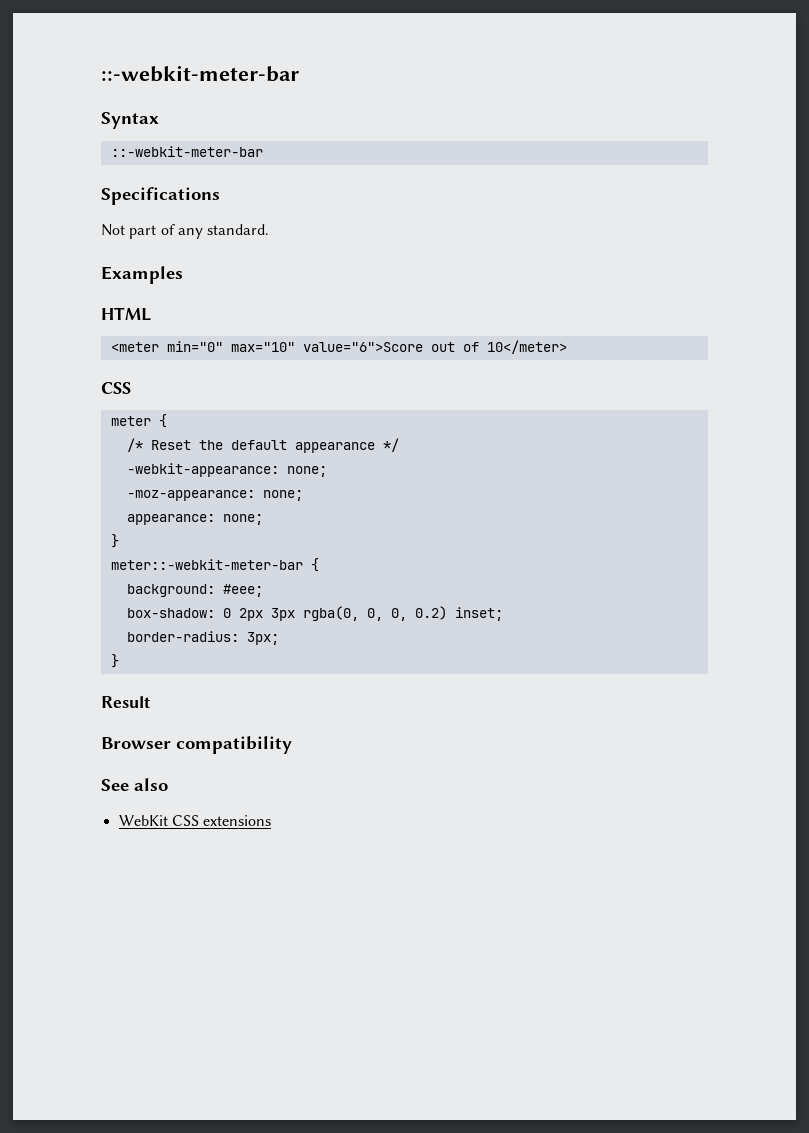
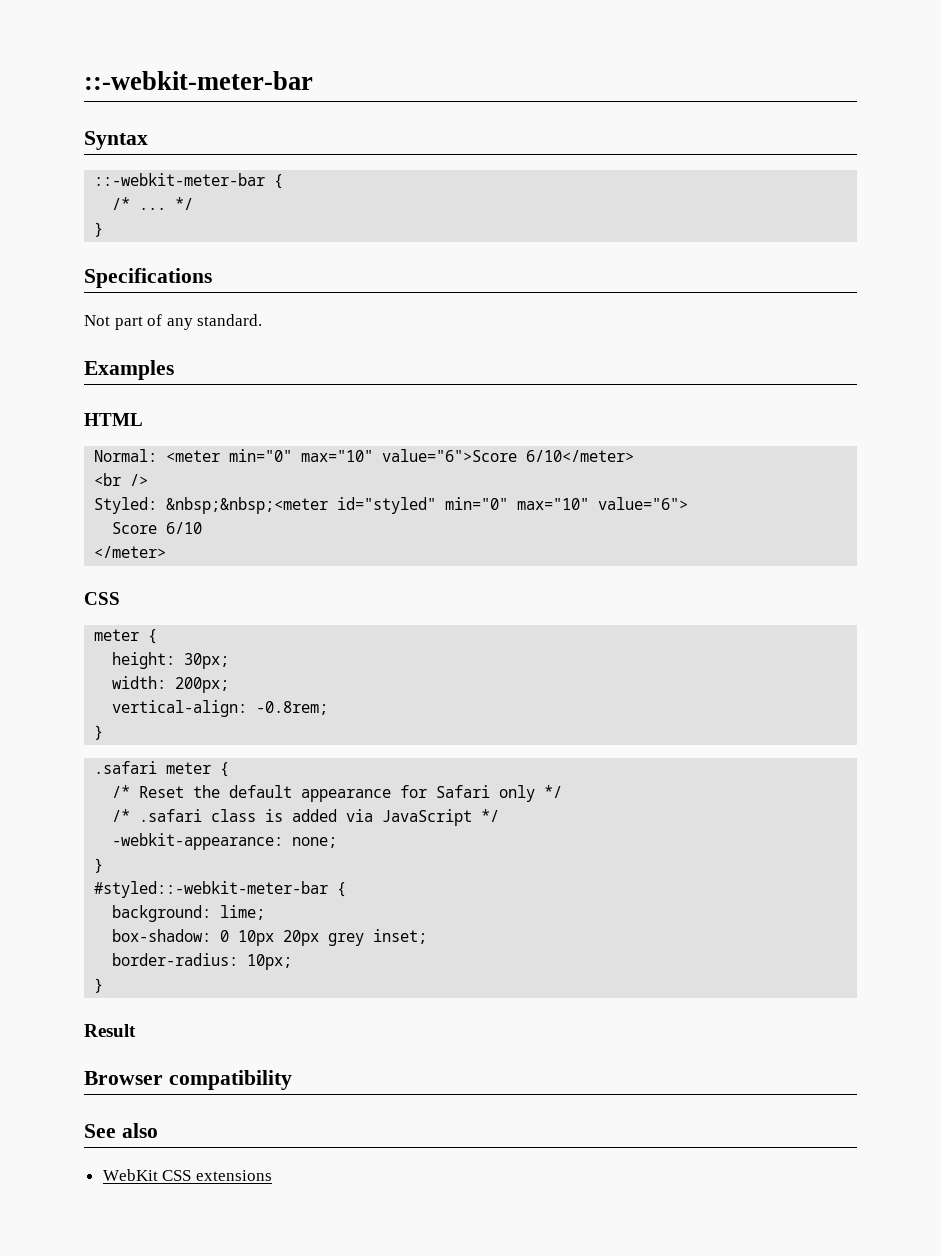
  Syntax
- ::-webkit-meter-bar
+ ::-webkit-meter-bar {
+ /* ... */
+ }
- <meter min="0" max="10" value="6">Score out of 10</meter>
+ Normal: <meter min="0" max="10" value="6">Score 6/10</meter>
+ <br />
+ Styled: &nbsp;&nbsp;<meter id="styled" min="0" max="10" value="6">
+ Score 6/10
+ </meter>
  CSS
  meter {
+ height: 30px;
+ width: 200px;
+ vertical-align: -0.8rem;
+ }
+ .safari meter {
- /* Reset the default appearance */
+ /* Reset the default appearance for Safari only */
+ /* .safari class is added via JavaScript */
  -webkit-appearance: none;
- -moz-appearance: none;
- appearance: none;
  }
- meter::-webkit-meter-bar {
+ #styled::-webkit-meter-bar {
- background: #eee;
+ background: lime;
- box-shadow: 0 2px 3px rgba(0, 0, 0, 0.2) inset;
+ box-shadow: 0 10px 20px grey inset;
- border-radius: 3px;
+ border-radius: 10px;

